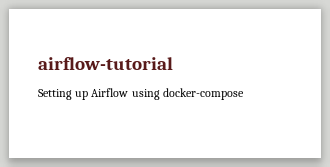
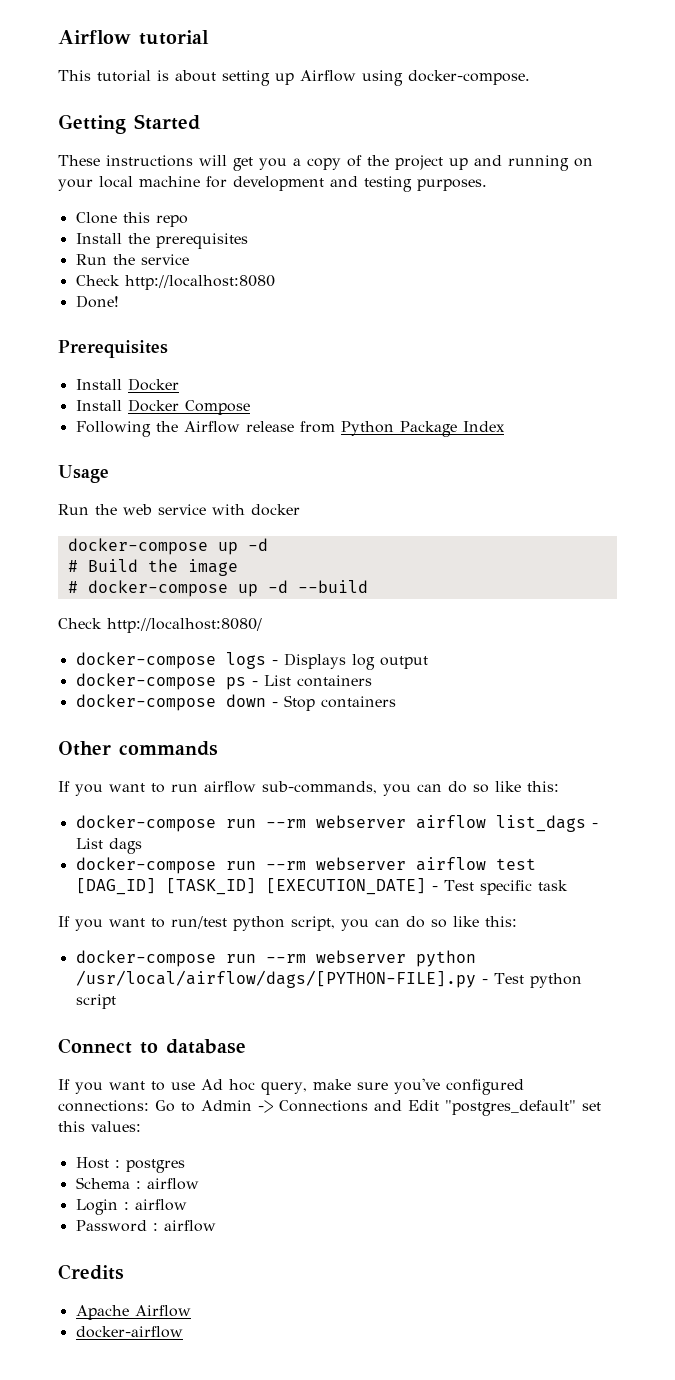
- airflow-tutorial
- Setting up Airflow using docker-compose
+ Airflow tutorial
+ This tutorial is about setting up Airflow using docker-compose.
+ Getting Started
+ These instructions will get you a copy of the project up and running on your local machine for development and testing purposes.
+ Clone this repo
+ Install the prerequisites
+ Run the service
+ Check http://localhost:8080
+ Done!
+ Prerequisites
+ Install Docker
+ Install Docker Compose
+ Following the Airflow release from Python Package Index
+ Usage
+ Run the web service with docker
+ docker-compose up -d
+ # Build the image
+ # docker-compose up -d --build
+ Check http://localhost:8080/
+ docker-compose logs - Displays log output
+ docker-compose ps - List containers
+ docker-compose down - Stop containers
+ Other commands
+ If you want to run airflow sub-commands, you can do so like this:
+ docker-compose run --rm webserver airflow list_dags - List dags
+ docker-compose run --rm webserver airflow test [DAG_ID] [TASK_ID] [EXECUTION_DATE] - Test specific task
+ If you want to run/test python script, you can do so like this:
+ docker-compose run --rm webserver python /usr/local/airflow/dags/[PYTHON-FILE].py - Test python script
+ Connect to database
+ If you want to use Ad hoc query, make sure you've configured connections: Go to Admin -> Connections and Edit "postgres_default" set this values:
+ Host : postgres
+ Schema : airflow
+ Login : airflow
+ Password : airflow
+ Credits
+ Apache Airflow
+ docker-airflow

